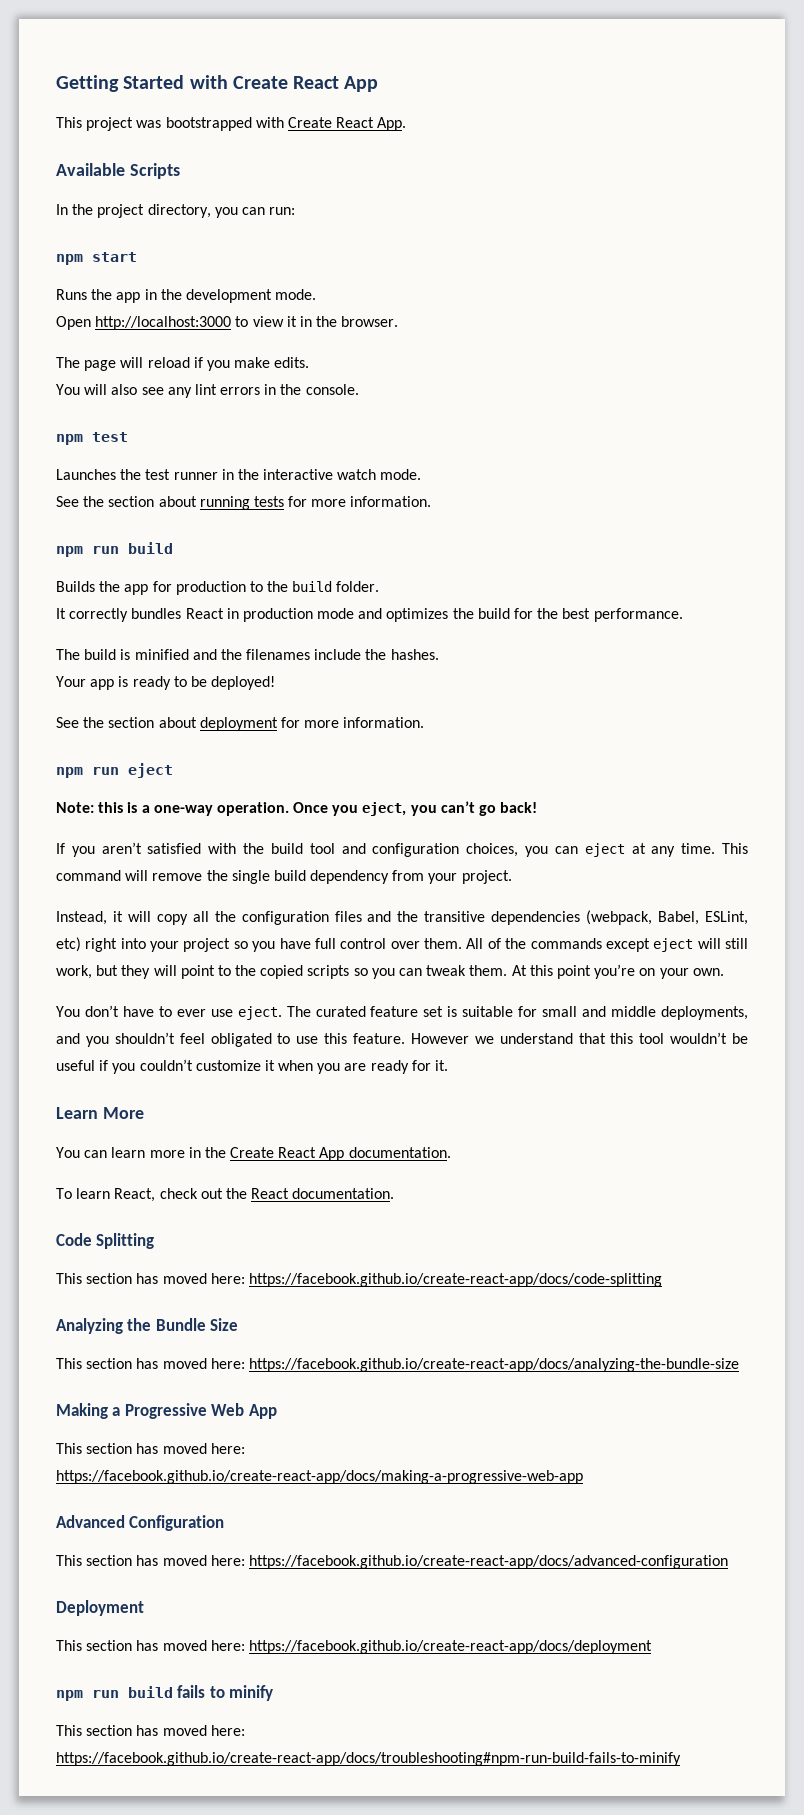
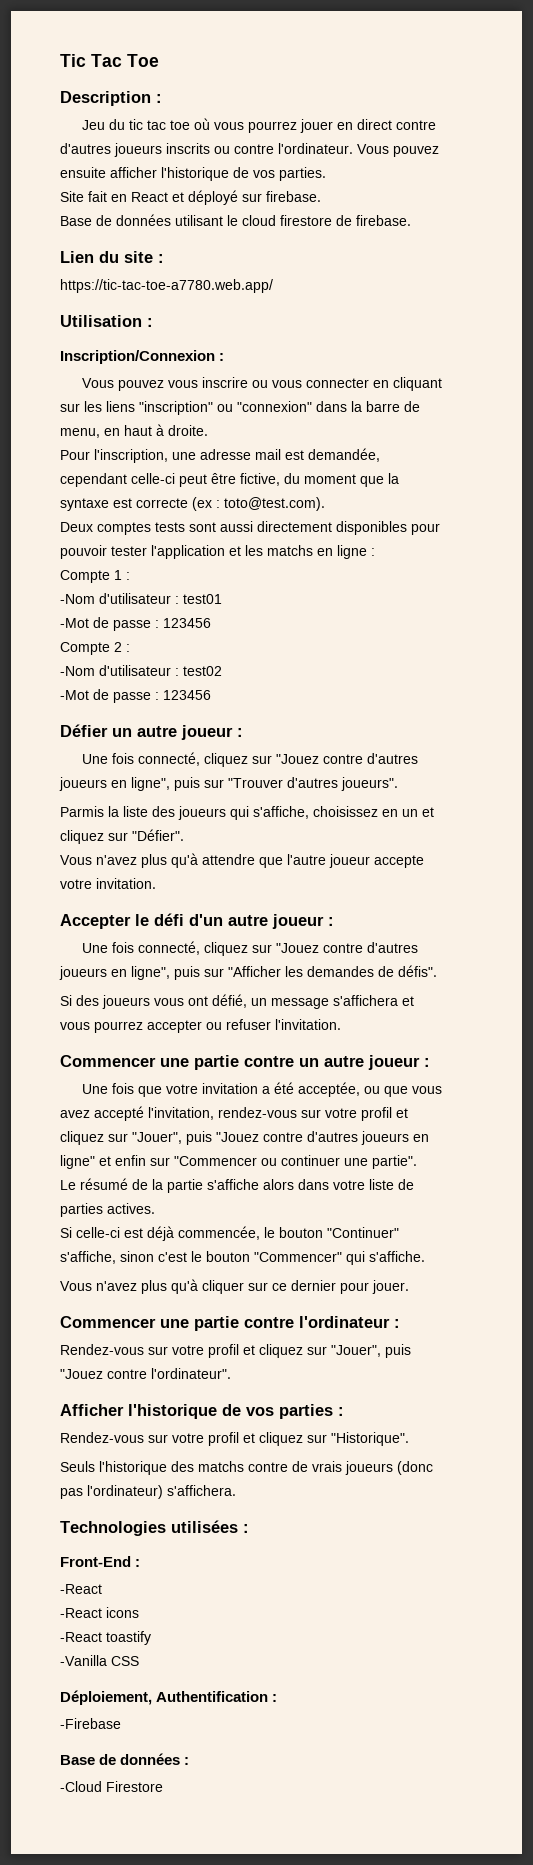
- Getting Started with Create React App
- This project was bootstrapped with Create React App.
- Available Scripts
- In the project directory, you can run:
- npm start
- Runs the app in the development mode.
- Open http://localhost:3000 to view it in the browser.
- The page will reload if you make edits.
- You will also see any lint errors in the console.
- npm test
- Launches the test runner in the interactive watch mode.
- See the section about running tests for more information.
- npm run build
- Builds the app for production to the build folder.
- It correctly bundles React in production mode and optimizes the build for the best performance.
- The build is minified and the filenames include the hashes.
- Your app is ready to be deployed!
- See the section about deployment for more information.
- npm run eject
- Note: this is a one-way operation. Once you eject, you can’t go back!
- If you aren’t satisfied with the build tool and configuration choices, you can eject at any time. This command will remove the single build dependency from your project.
- Instead, it will copy all the configuration files and the transitive dependencies (webpack, Babel, ESLint, etc) right into your project so you have full control over them. All of the commands except eject will still work, but they will point to the copied scripts so you can tweak them. At this point you’re on your own.
- You don’t have to ever use eject. The curated feature set is suitable for small and middle deployments, and you shouldn’t feel obligated to use this feature. However we understand that this tool wouldn’t be useful if you couldn’t customize it when you are ready for it.
- Learn More
- You can learn more in the Create React App documentation.
- To learn React, check out the React documentation.
- Code Splitting
- This section has moved here: https://facebook.github.io/create-react-app/docs/code-splitting
- Analyzing the Bundle Size
- This section has moved here: https://facebook.github.io/create-react-app/docs/analyzing-the-bundle-size
- Making a Progressive Web App
- This section has moved here: https://facebook.github.io/create-react-app/docs/making-a-progressive-web-app
- Advanced Configuration
- This section has moved here: https://facebook.github.io/create-react-app/docs/advanced-configuration
- Deployment
- This section has moved here: https://facebook.github.io/create-react-app/docs/deployment
- npm run build fails to minify
- This section has moved here: https://facebook.github.io/create-react-app/docs/troubleshooting#npm-run-build-fails-to-minify
+ Tic Tac Toe
+ Description :
+ Jeu du tic tac toe où vous pourrez jouer en direct contre d'autres joueurs inscrits ou contre l'ordinateur. Vous pouvez ensuite afficher l'historique de vos parties.
+ Site fait en React et déployé sur firebase.
+ Base de données utilisant le cloud firestore de firebase.
+ Lien du site :
+ https://tic-tac-toe-a7780.web.app/
+ Utilisation :
+ Inscription/Connexion :
+ Vous pouvez vous inscrire ou vous connecter en cliquant sur les liens "inscription" ou "connexion" dans la barre de menu, en haut à droite.
+ Pour l'inscription, une adresse mail est demandée, cependant celle-ci peut être fictive, du moment que la syntaxe est correcte (ex : toto@test.com).
+ Deux comptes tests sont aussi directement disponibles pour pouvoir tester l'application et les matchs en ligne :
+ Compte 1 :
+ -Nom d'utilisateur : test01
+ -Mot de passe : 123456
+ Compte 2 :
+ -Nom d'utilisateur : test02
+ -Mot de passe : 123456
+ Défier un autre joueur :
+ Une fois connecté, cliquez sur "Jouez contre d'autres joueurs en ligne", puis sur "Trouver d'autres joueurs".
+ Parmis la liste des joueurs qui s'affiche, choisissez en un et cliquez sur "Défier".
+ Vous n'avez plus qu'à attendre que l'autre joueur accepte votre invitation.
+ Accepter le défi d'un autre joueur :
+ Une fois connecté, cliquez sur "Jouez contre d'autres joueurs en ligne", puis sur "Afficher les demandes de défis".
+ Si des joueurs vous ont défié, un message s'affichera et vous pourrez accepter ou refuser l'invitation.
+ Commencer une partie contre un autre joueur :
+ Une fois que votre invitation a été acceptée, ou que vous avez accepté l'invitation, rendez-vous sur votre profil et cliquez sur "Jouer", puis "Jouez contre d'autres joueurs en ligne" et enfin sur "Commencer ou continuer une partie".
+ Le résumé de la partie s'affiche alors dans votre liste de parties actives.
+ Si celle-ci est déjà commencée, le bouton "Continuer" s'affiche, sinon c'est le bouton "Commencer" qui s'affiche.
+ Vous n'avez plus qu'à cliquer sur ce dernier pour jouer.
+ Commencer une partie contre l'ordinateur :
+ Rendez-vous sur votre profil et cliquez sur "Jouer", puis "Jouez contre l'ordinateur".
+ Afficher l'historique de vos parties :
+ Rendez-vous sur votre profil et cliquez sur "Historique".
+ Seuls l'historique des matchs contre de vrais joueurs (donc pas l'ordinateur) s'affichera.
+ Technologies utilisées :
+ Front-End :
+ -React
+ -React icons
+ -React toastify
+ -Vanilla CSS
+ Déploiement, Authentification :
+ -Firebase
+ Base de données :
+ -Cloud Firestore

